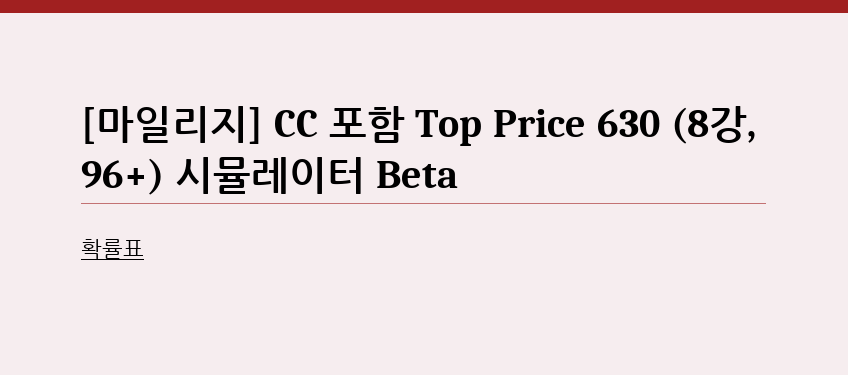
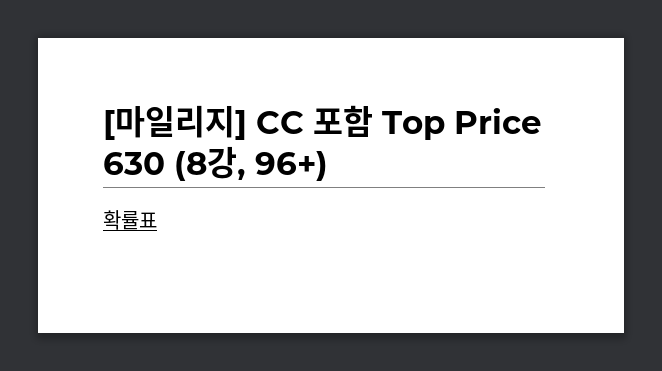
- [마일리지] CC 포함 Top Price 630 (8강, 96+) 시뮬레이터 Beta
+ [마일리지] CC 포함 Top Price 630 (8강, 96+)

